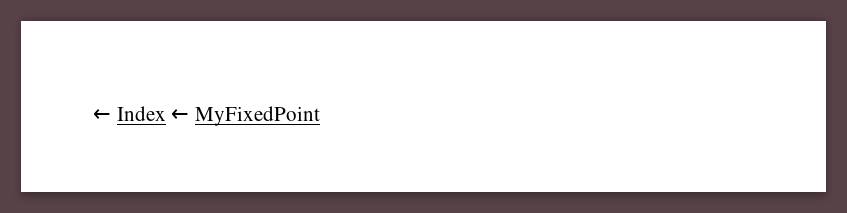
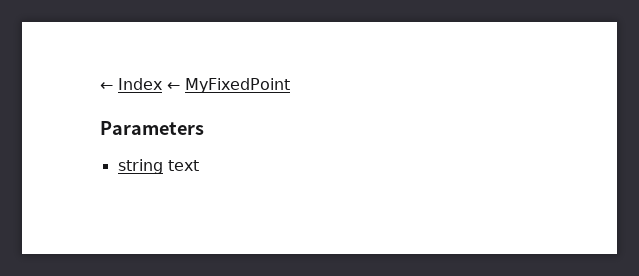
+ Parameters
+ string text

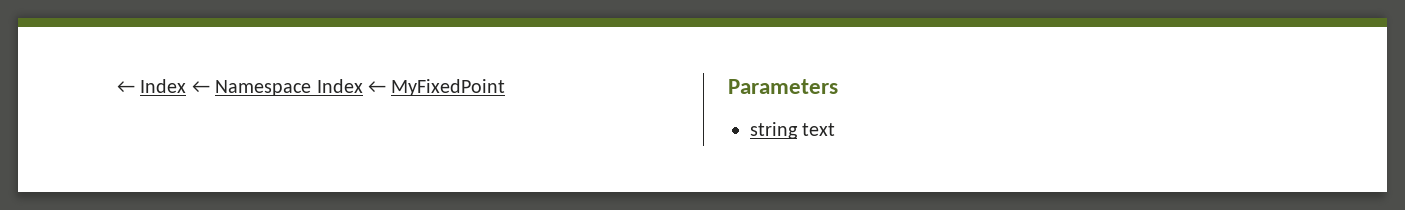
- ← Index ← MyFixedPoint
+ ← Index ← Namespace Index ← MyFixedPoint

